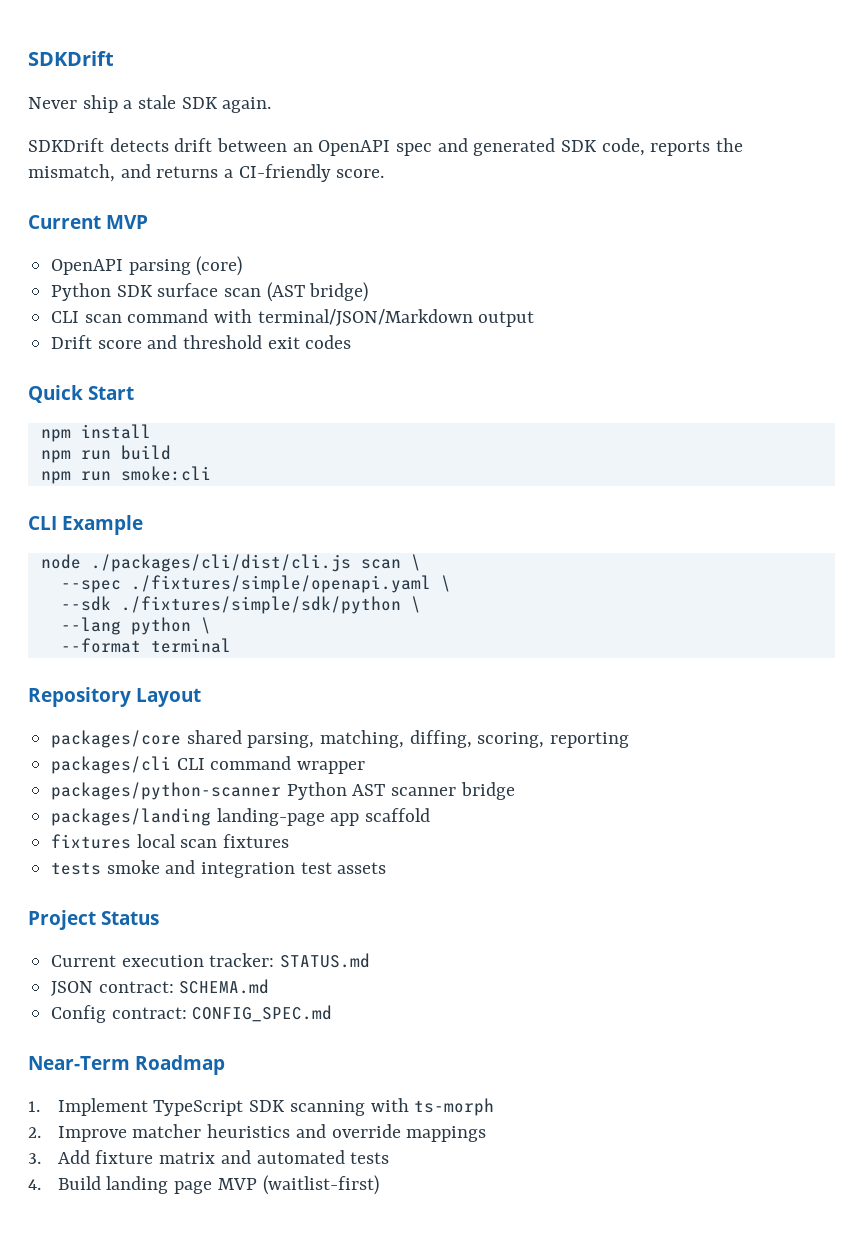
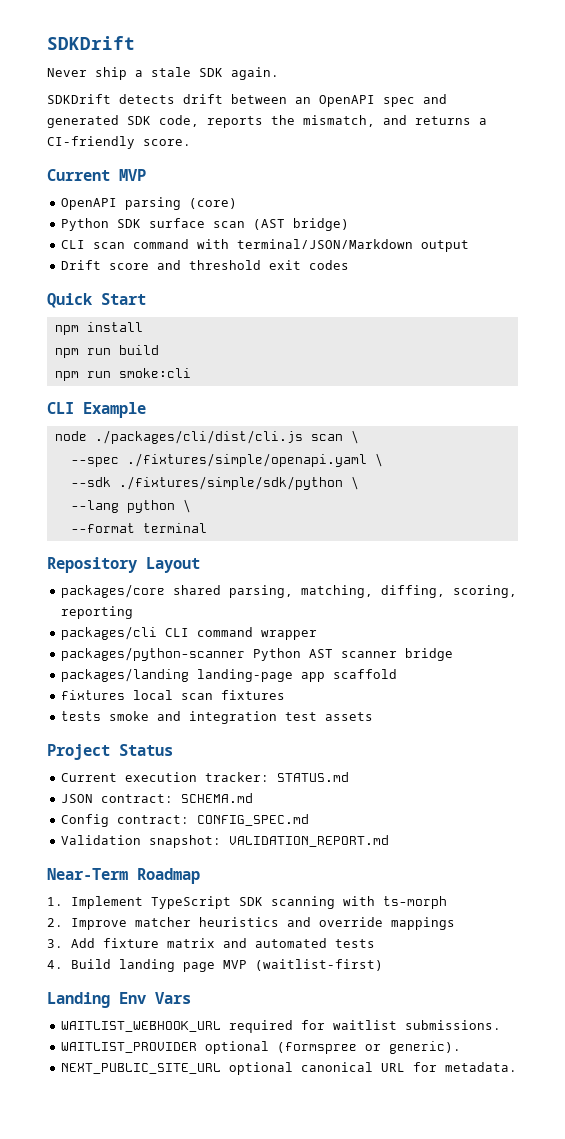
+ Validation snapshot: VALIDATION_REPORT.md
+ Landing Env Vars
+ WAITLIST_WEBHOOK_URL required for waitlist submissions.
+ WAITLIST_PROVIDER optional (formspree or generic).
+ NEXT_PUBLIC_SITE_URL optional canonical URL for metadata.

